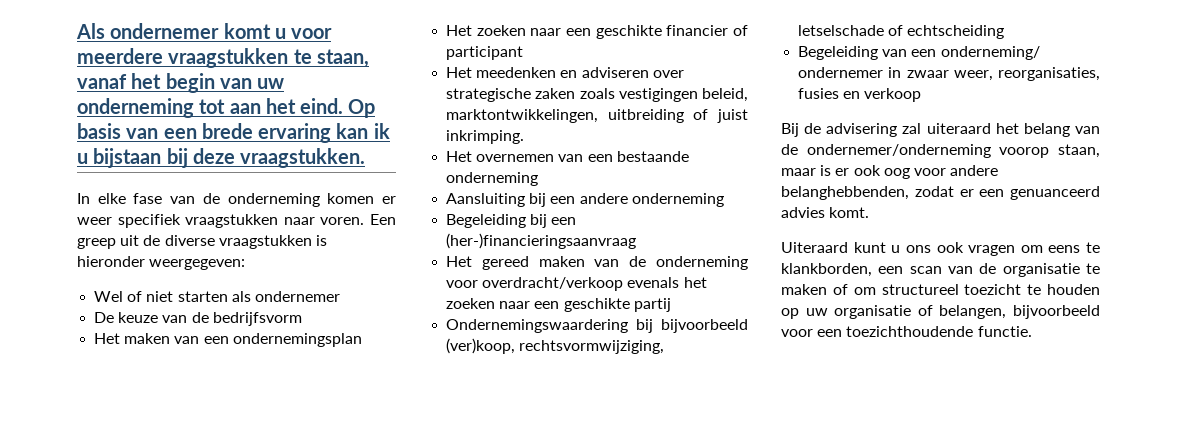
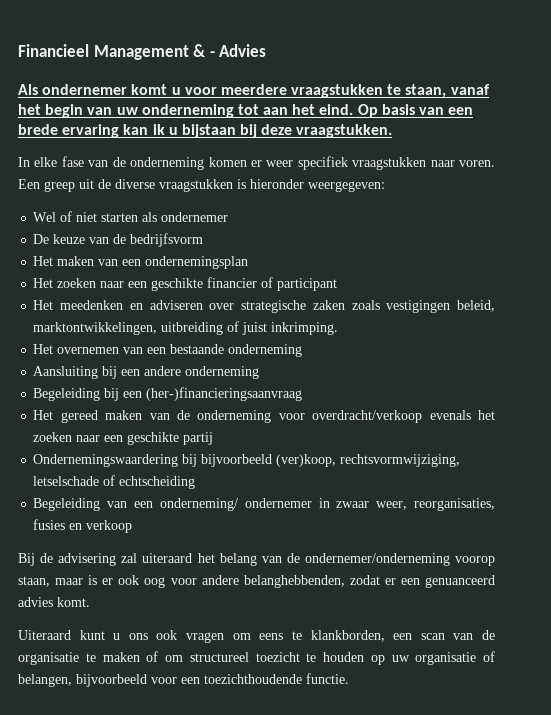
+ Financieel Management & - Advies

